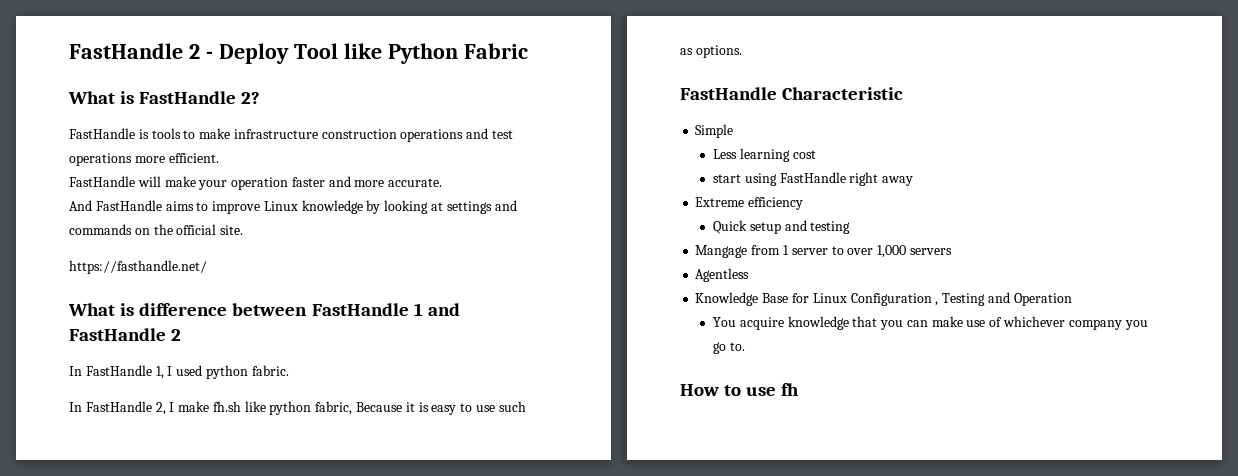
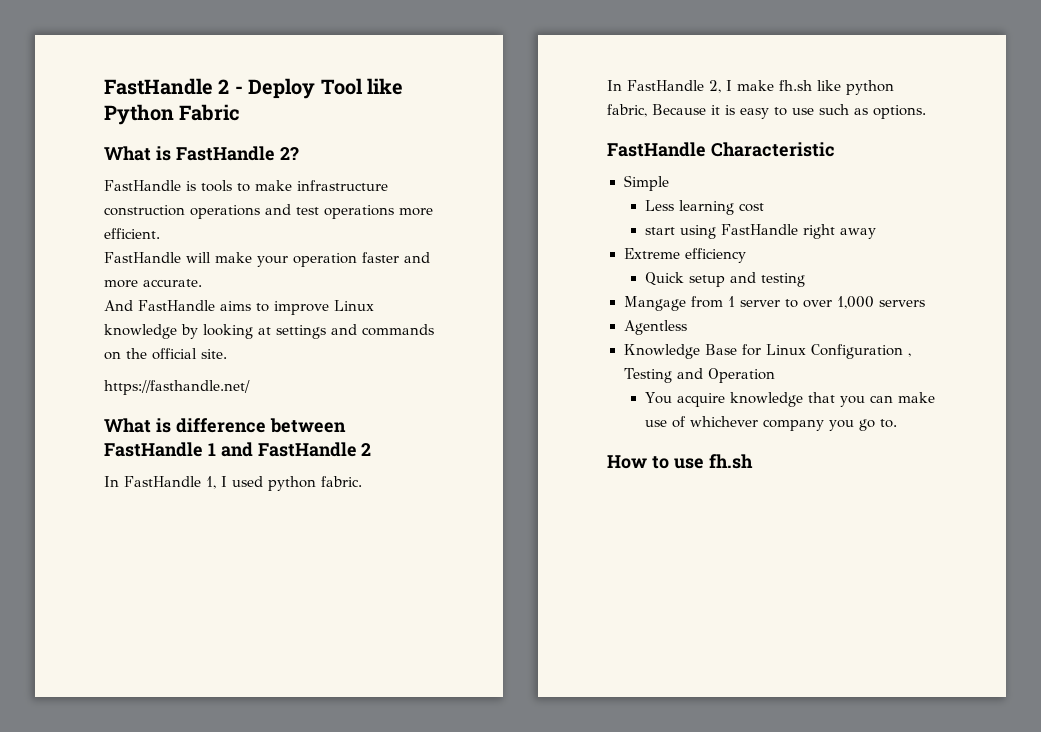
- How to use fh
+ How to use fh.sh

